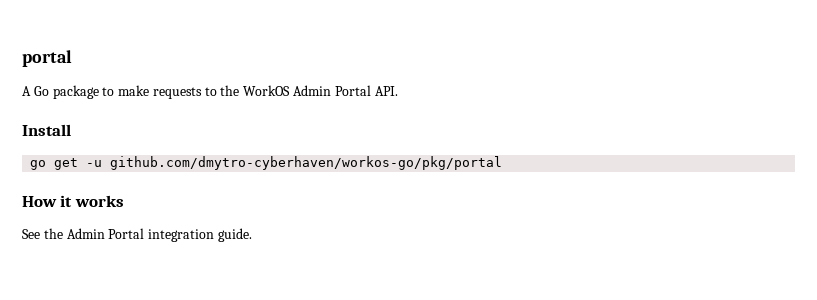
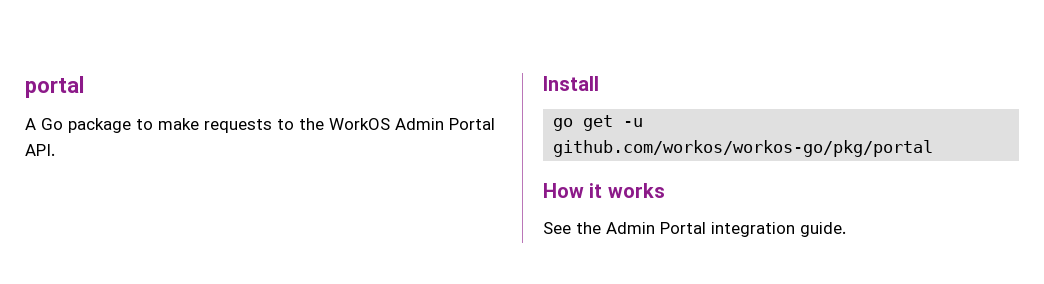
- go get -u github.com/dmytro-cyberhaven/workos-go/pkg/portal
+ go get -u github.com/workos/workos-go/pkg/portal

